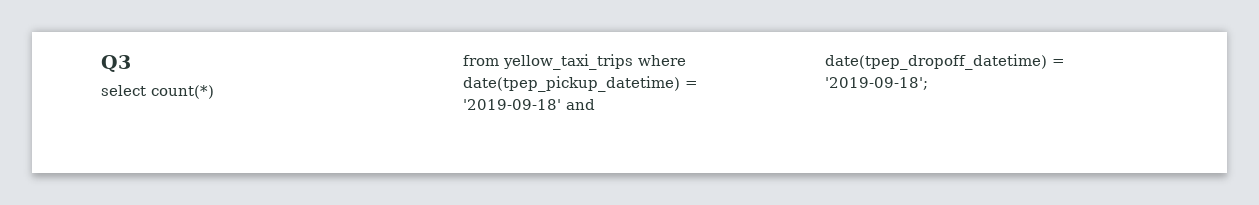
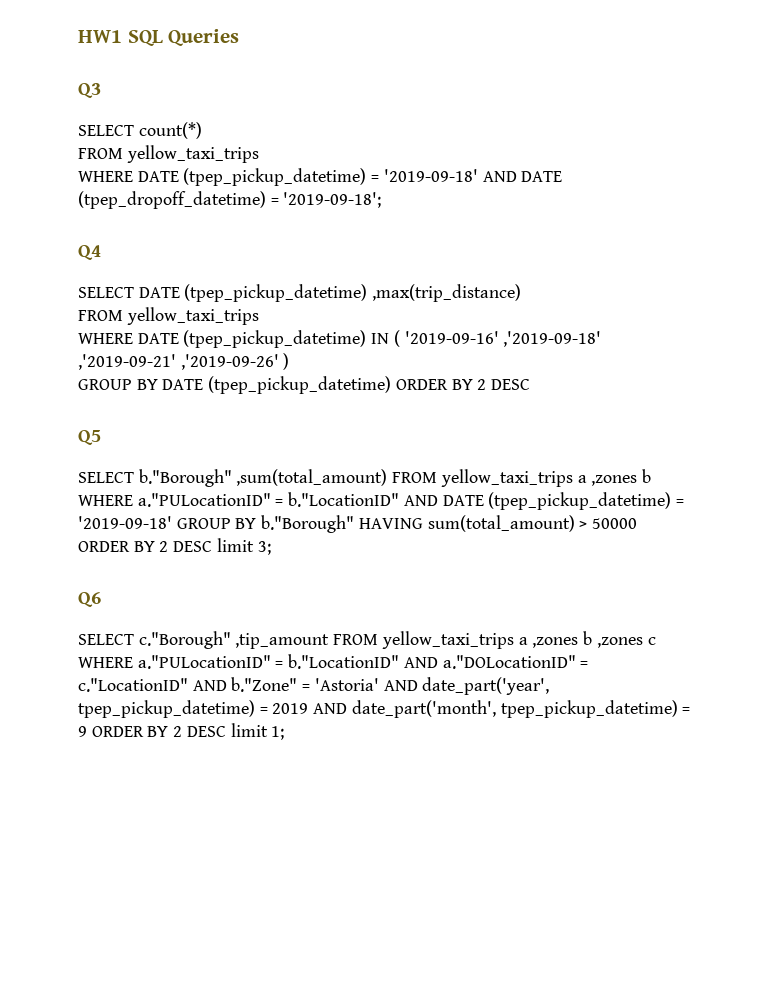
+ HW1 SQL Queries
- select count(*)
- from yellow_taxi_trips where date(tpep_pickup_datetime) = '2019-09-18' and date(tpep_dropoff_datetime) = '2019-09-18';
+ SELECT count(*)
+ FROM yellow_taxi_trips
+ WHERE DATE (tpep_pickup_datetime) = '2019-09-18' AND DATE (tpep_dropoff_datetime) = '2019-09-18';
+ Q4
+ SELECT DATE (tpep_pickup_datetime) ,max(trip_distance)
+ FROM yellow_taxi_trips
+ WHERE DATE (tpep_pickup_datetime) IN ( '2019-09-16' ,'2019-09-18' ,'2019-09-21' ,'2019-09-26' )
+ GROUP BY DATE (tpep_pickup_datetime) ORDER BY 2 DESC
+ Q5
+ SELECT b."Borough" ,sum(total_amount) FROM yellow_taxi_trips a ,zones b WHERE a."PULocationID" = b."LocationID" AND DATE (tpep_pickup_datetime) = '2019-09-18' GROUP BY b."Borough" HAVING sum(total_amount) > 50000 ORDER BY 2 DESC limit 3;
+ Q6
+ SELECT c."Borough" ,tip_amount FROM yellow_taxi_trips a ,zones b ,zones c WHERE a."PULocationID" = b."LocationID" AND a."DOLocationID" = c."LocationID" AND b."Zone" = 'Astoria' AND date_part('year', tpep_pickup_datetime) = 2019 AND date_part('month', tpep_pickup_datetime) = 9 ORDER BY 2 DESC limit 1;

